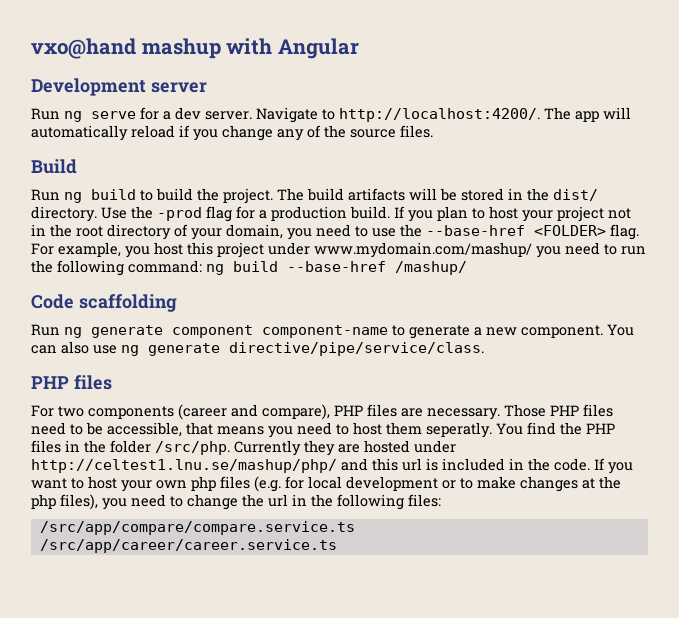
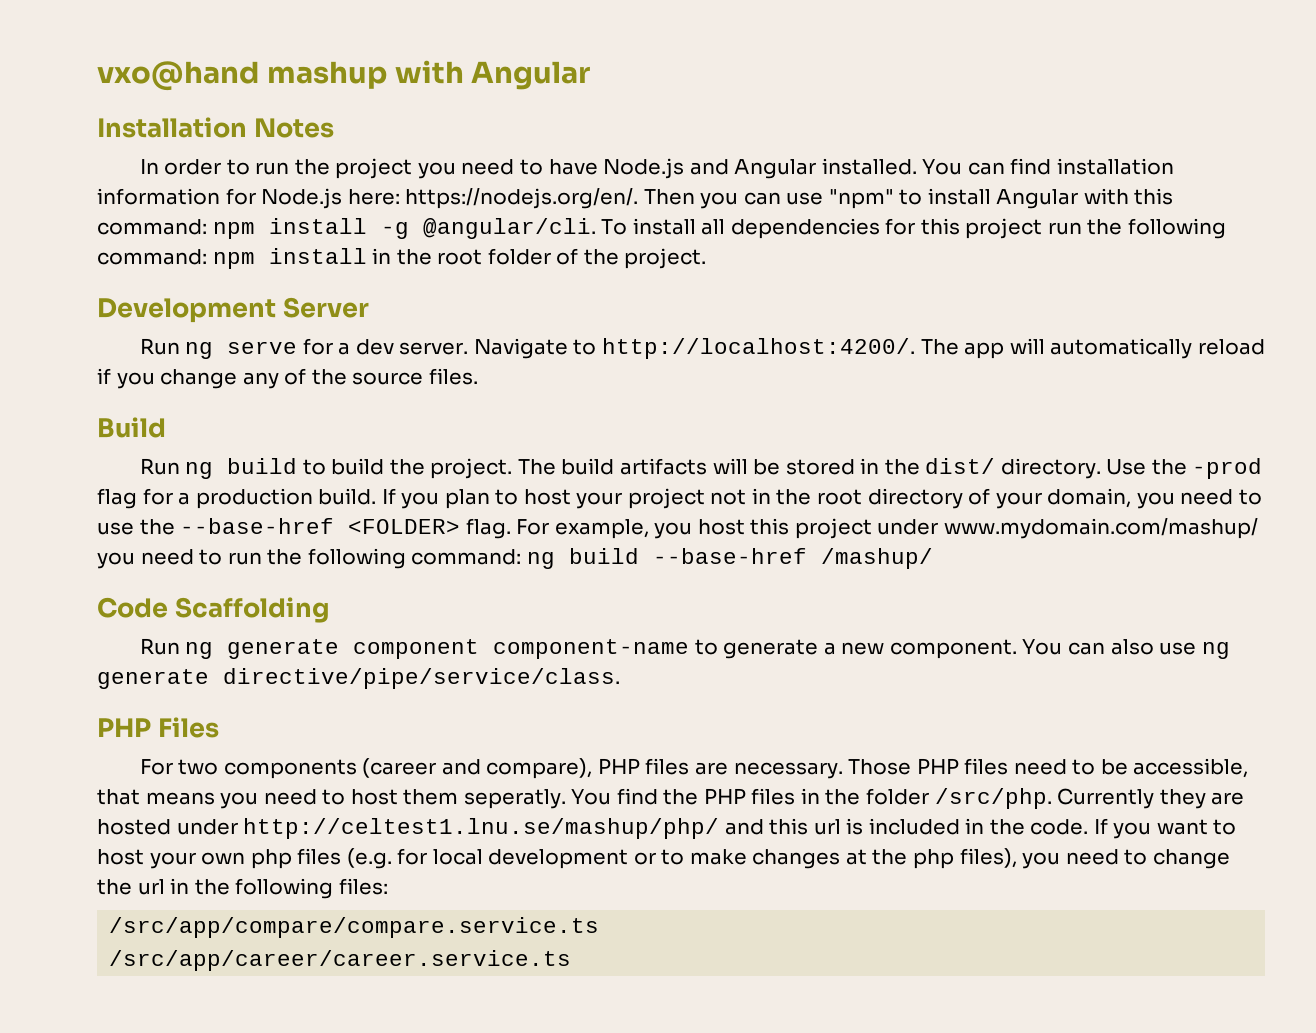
+ Installation Notes
+ In order to run the project you need to have Node.js and Angular installed. You can find installation information for Node.js here: https://nodejs.org/en/. Then you can use "npm" to install Angular with this command: npm install -g @angular/cli. To install all dependencies for this project run the following command: npm install in the root folder of the project.
- Development server
+ Development Server
- Code scaffolding
+ Code Scaffolding
  You can also use ng generate directive/pipe/service/class.
- PHP files
+ PHP Files

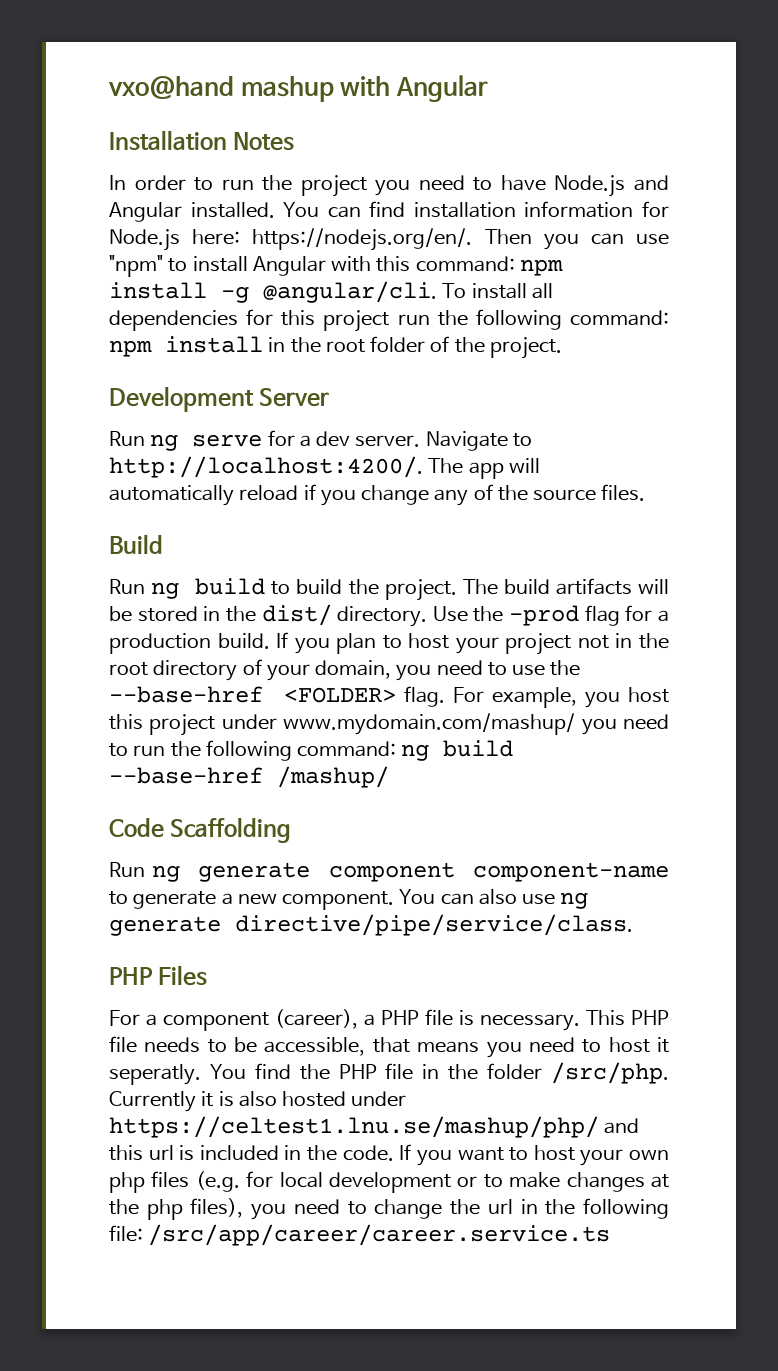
- For two components (career and compare), PHP files are necessary. Those PHP files need to be accessible, that means you need to host them seperatly.
+ For a component (career), a PHP file is necessary. This PHP file needs to be accessible, that means you need to host it seperatly.
- You find the PHP files in the folder /src/php.
+ You find the PHP file in the folder /src/php.
- Currently they are hosted under http://celtest1.lnu.se/mashup/php/ and this url is included in the code.
+ Currently it is also hosted under https://celtest1.lnu.se/mashup/php/ and this url is included in the code.
- If you want to host your own php files (e.g. for local development or to make changes at the php files), you need to change the url in the following files:
- /src/app/compare/compare.service.ts
- /src/app/career/career.service.ts
+ If you want to host your own php files (e.g. for local development or to make changes at the php files), you need to change the url in the following file: /src/app/career/career.service.ts

